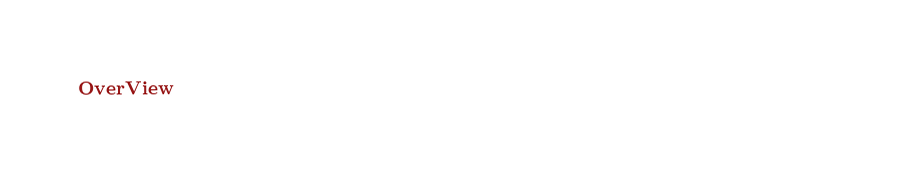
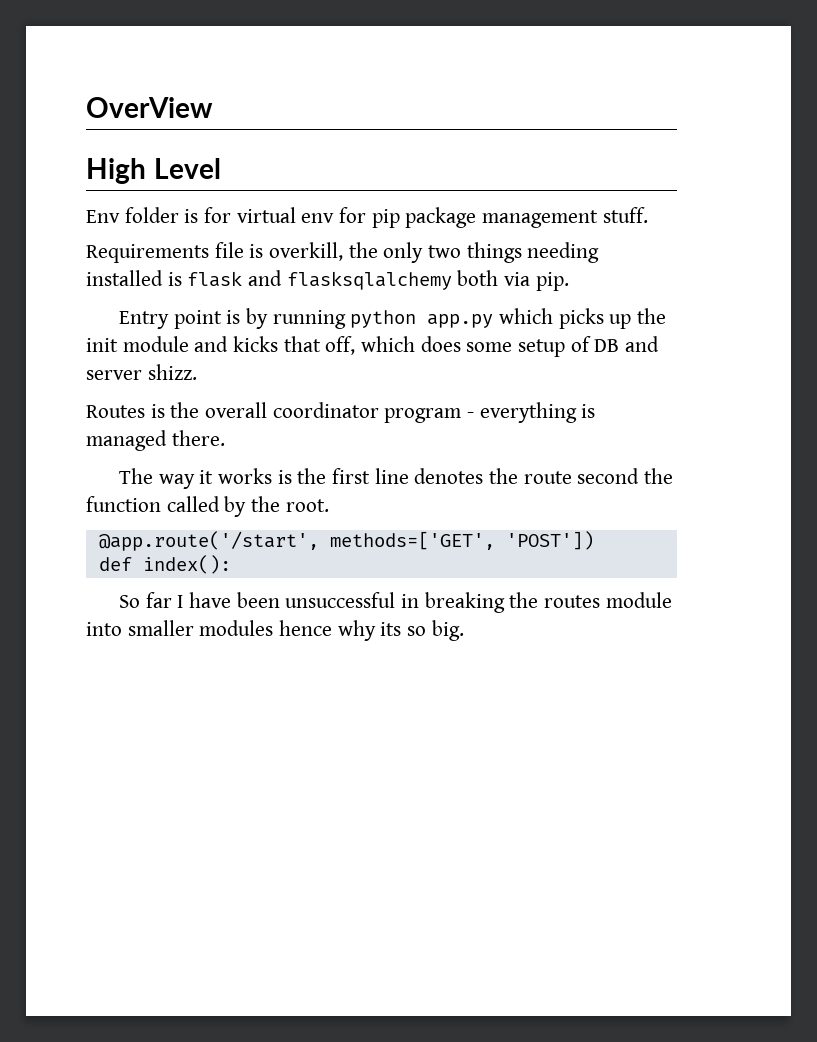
+ High Level
+ Env folder is for virtual env for pip package management stuff.
+ Requirements file is overkill, the only two things needing installed is flask and flasksqlalchemy both via pip.
+ Entry point is by running python app.py which picks up the init module and kicks that off, which does some setup of DB and server shizz.
+ Routes is the overall coordinator program - everything is managed there.
+ The way it works is the first line denotes the route second the function called by the root.
+ @app.route('/start', methods=['GET', 'POST'])
+ def index():
+ So far I have been unsuccessful in breaking the routes module into smaller modules hence why its so big.

